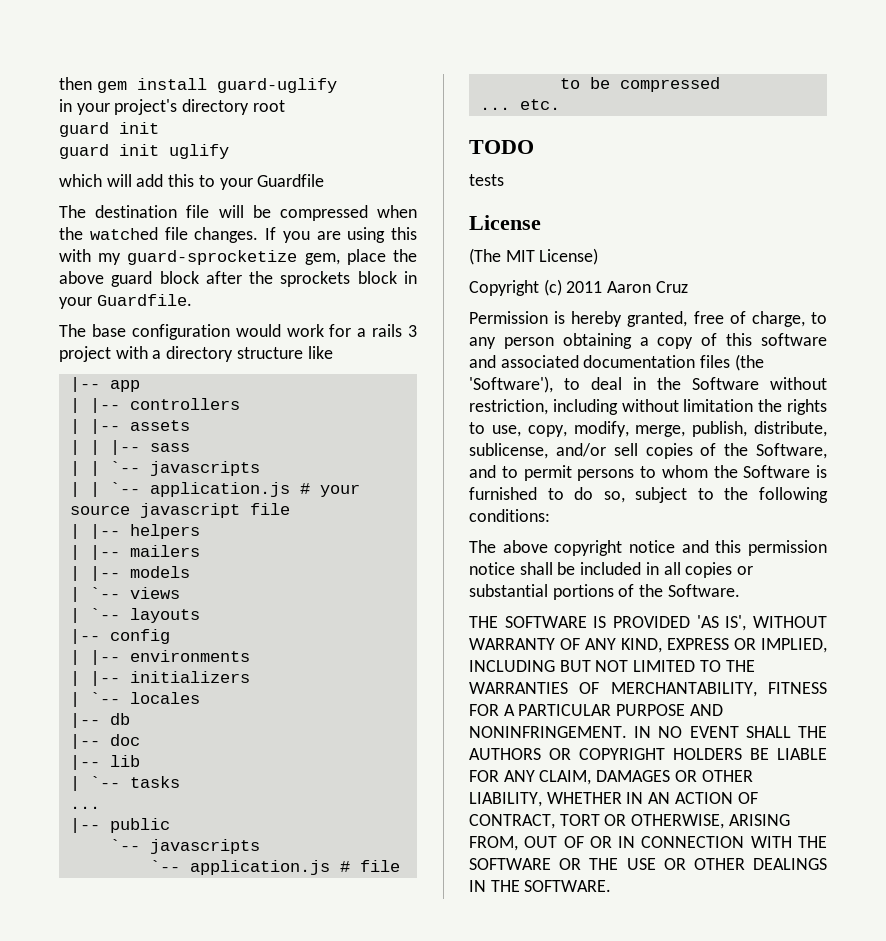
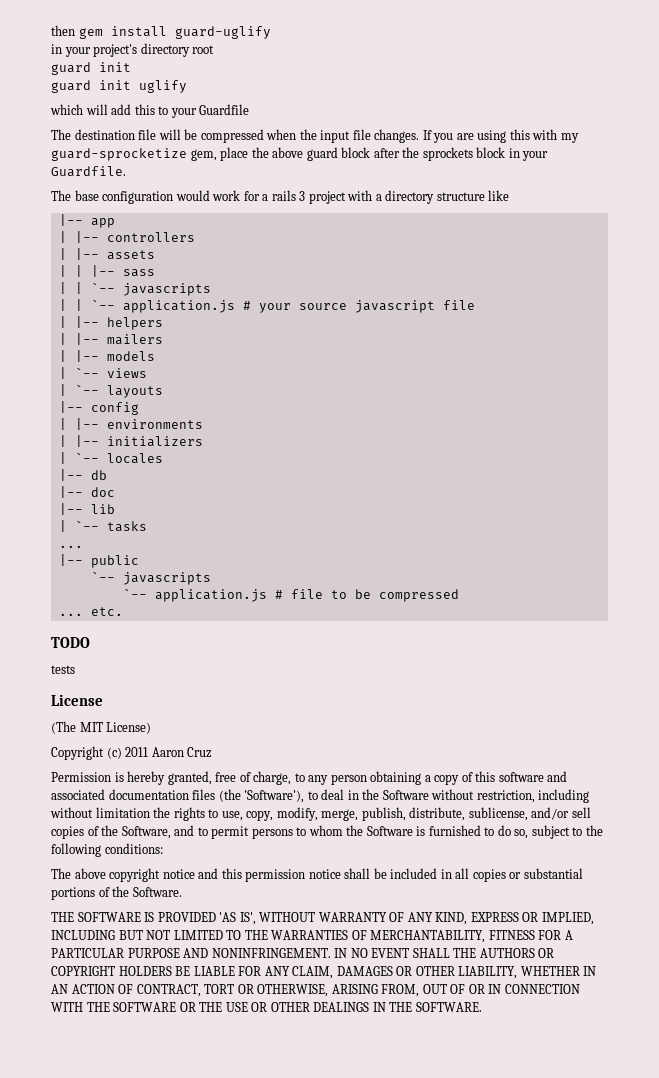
- The destination file will be compressed when the watched file changes.
+ The destination file will be compressed when the input file changes.

